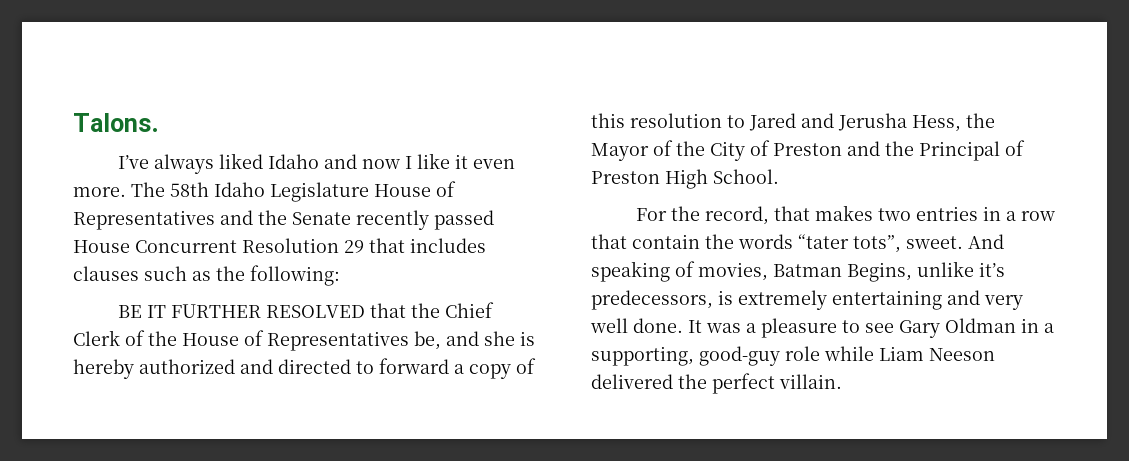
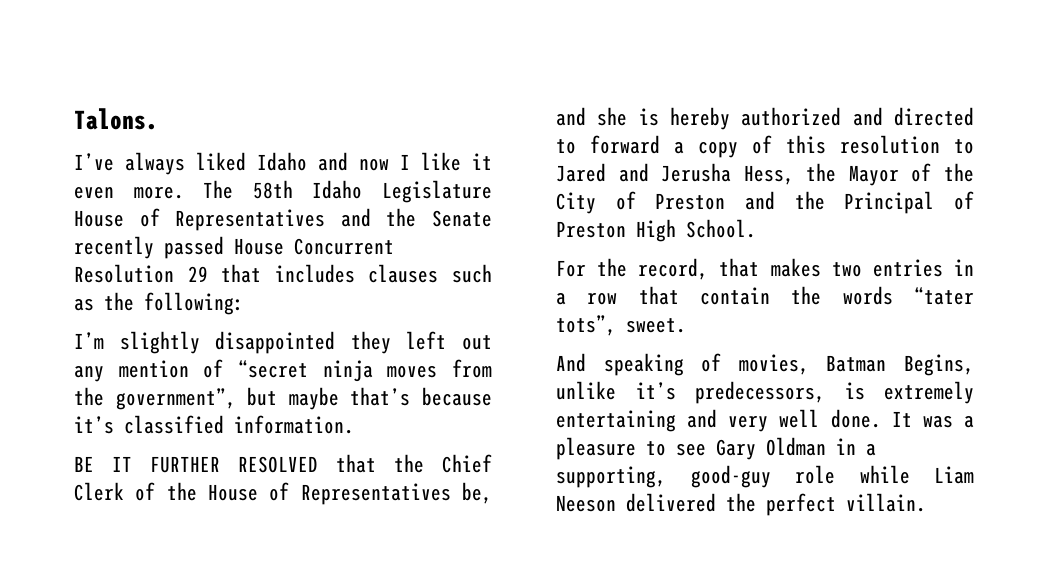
+ I’m slightly disappointed they left out any mention of “secret ninja moves from the government”, but maybe that’s because it’s classified information.
- For the record, that makes two entries in a row that contain the words “tater tots”, sweet. And speaking of movies, Batman Begins, unlike it’s predecessors, is extremely entertaining and very well done.
+ For the record, that makes two entries in a row that contain the words “tater tots”, sweet.
+ And speaking of movies, Batman Begins, unlike it’s predecessors, is extremely entertaining and very well done.

